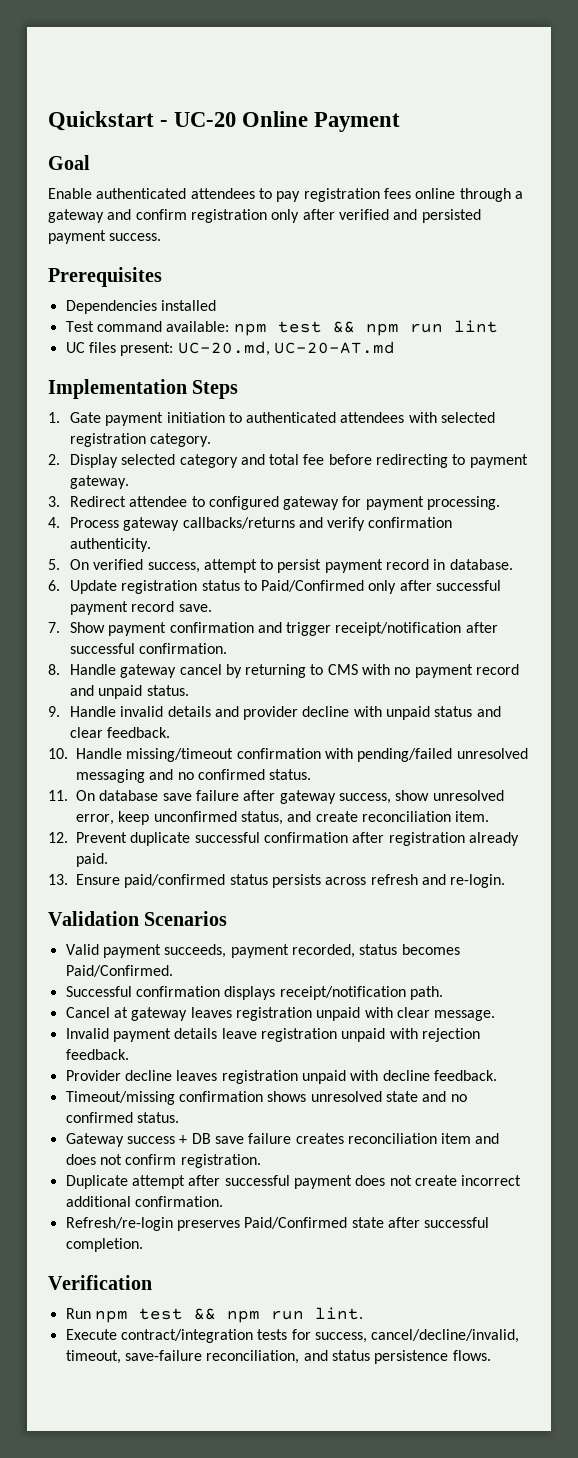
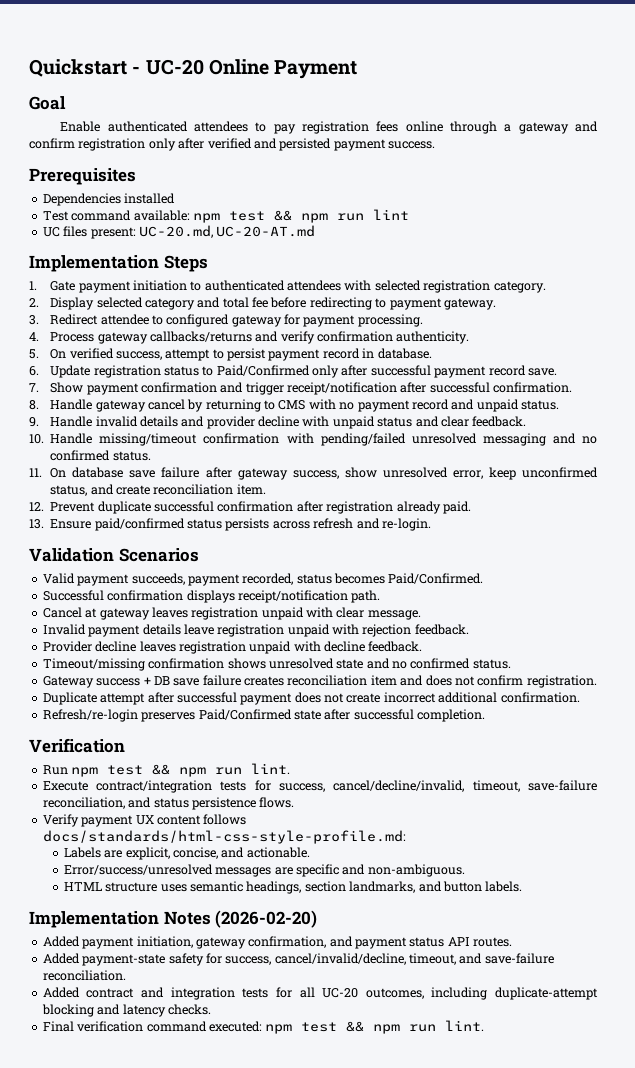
+ Verify payment UX content follows docs/standards/html-css-style-profile.md:
+ Labels are explicit, concise, and actionable.
+ Error/success/unresolved messages are specific and non-ambiguous.
+ HTML structure uses semantic headings, section landmarks, and button labels.
+ Implementation Notes (2026-02-20)
+ Added payment initiation, gateway confirmation, and payment status API routes.
+ Added payment-state safety for success, cancel/invalid/decline, timeout, and save-failure reconciliation.
+ Added contract and integration tests for all UC-20 outcomes, including duplicate-attempt blocking and latency checks.
+ Final verification command executed: npm test && npm run lint.

